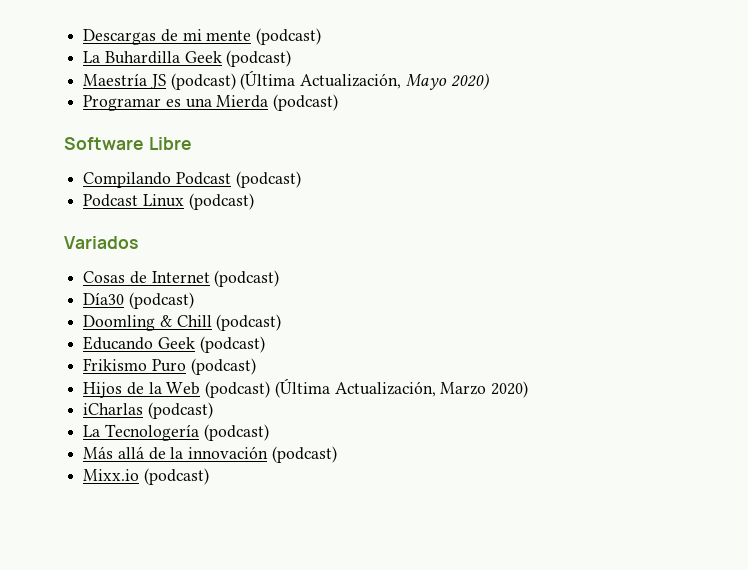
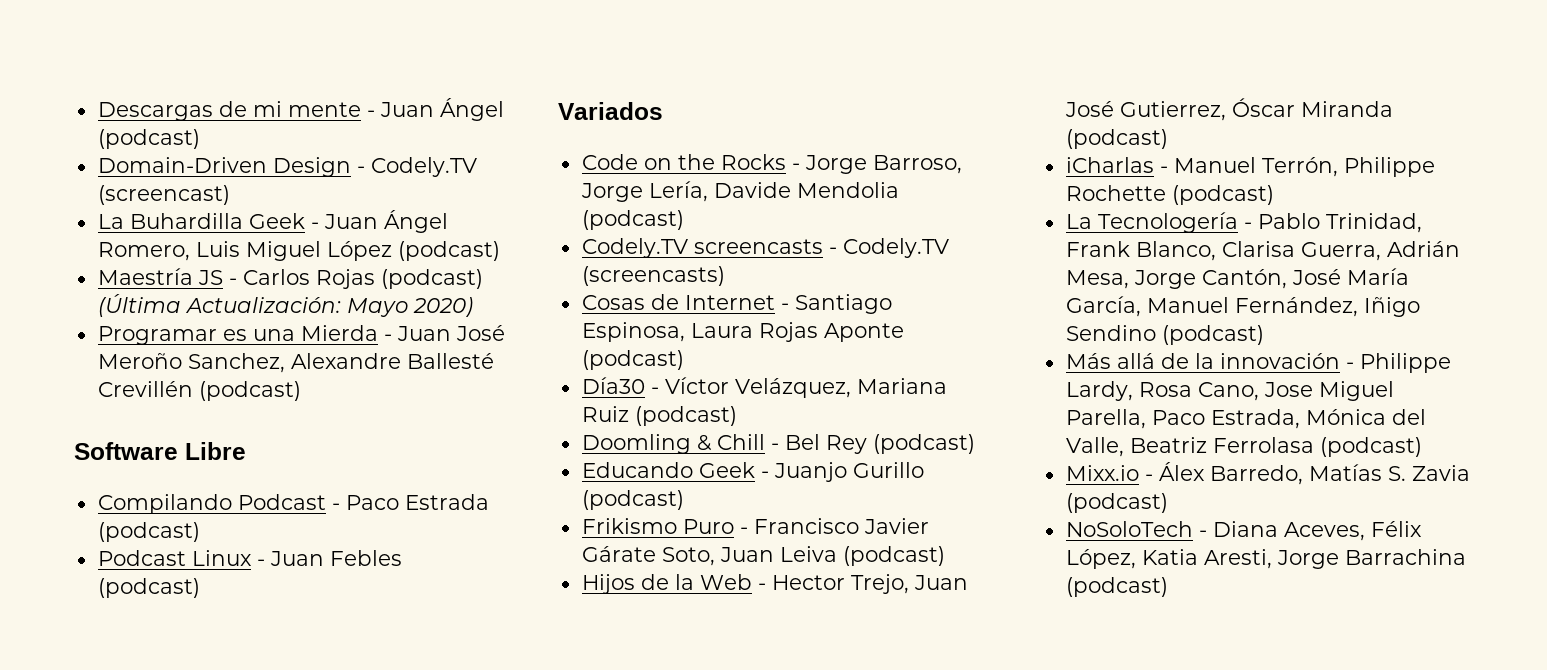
- Descargas de mi mente (podcast)
- La Buhardilla Geek (podcast)
+ Descargas de mi mente - Juan Ángel (podcast)
+ Domain-Driven Design - Codely.TV (screencast)
+ La Buhardilla Geek - Juan Ángel Romero, Luis Miguel López (podcast)
- Maestría JS (podcast) (Última Actualización, Mayo 2020)
+ Maestría JS - Carlos Rojas (podcast) (Última Actualización: Mayo 2020)
- Programar es una Mierda (podcast)
+ Programar es una Mierda - Juan José Meroño Sanchez, Alexandre Ballesté Crevillén (podcast)
- Compilando Podcast (podcast)
+ Compilando Podcast - Paco Estrada (podcast)
- Podcast Linux (podcast)
+ Podcast Linux - Juan Febles (podcast)
- Cosas de Internet (podcast)
- Día30 (podcast)
+ Code on the Rocks - Jorge Barroso, Jorge Lería, Davide Mendolia (podcast)
+ Codely.TV screencasts - Codely.TV (screencasts)
+ Cosas de Internet - Santiago Espinosa, Laura Rojas Aponte (podcast)
+ Día30 - Víctor Velázquez, Mariana Ruiz (podcast)
- Doomling & Chill (podcast)
+ Doomling & Chill - Bel Rey (podcast)
- Educando Geek (podcast)
+ Educando Geek - Juanjo Gurillo (podcast)
- Frikismo Puro (podcast)
+ Frikismo Puro - Francisco Javier Gárate Soto, Juan Leiva (podcast)
- Hijos de la Web (podcast) (Última Actualización, Marzo 2020)
- iCharlas (podcast)
- La Tecnologería (podcast)
+ Hijos de la Web - Hector Trejo, Juan José Gutierrez, Óscar Miranda (podcast)
+ iCharlas - Manuel Terrón, Philippe Rochette (podcast)
+ La Tecnologería - Pablo Trinidad, Frank Blanco, Clarisa Guerra, Adrián Mesa, Jorge Cantón, José María García, Manuel Fernández, Iñigo Sendino (podcast)
- Más allá de la innovación (podcast)
- Mixx.io (podcast)
+ Más allá de la innovación - Philippe Lardy, Rosa Cano, Jose Miguel Parella, Paco Estrada, Mónica del Valle, Beatriz Ferrolasa (podcast)
+ Mixx.io - Álex Barredo, Matías S. Zavia (podcast)
+ NoSoloTech - Diana Aceves, Félix López, Katia Aresti, Jorge Barrachina (podcast)

